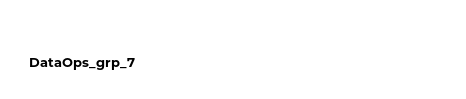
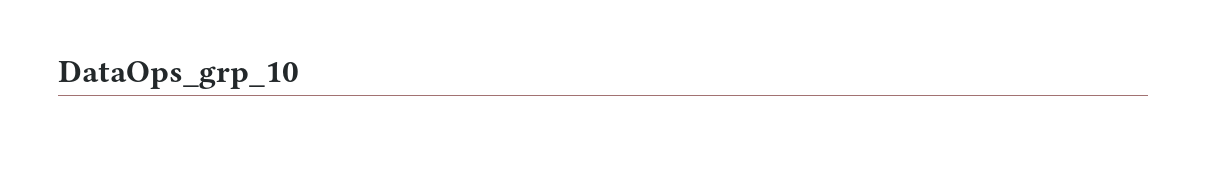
- DataOps_grp_7
+ DataOps_grp_10

